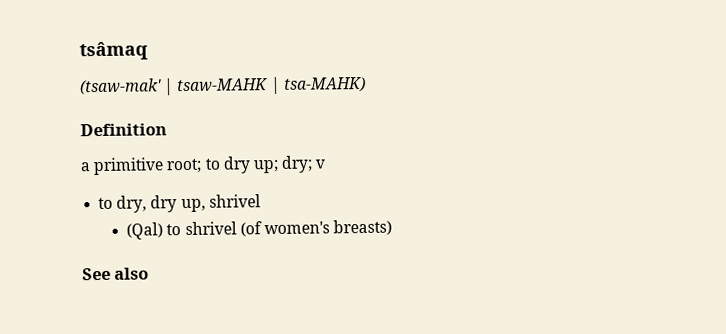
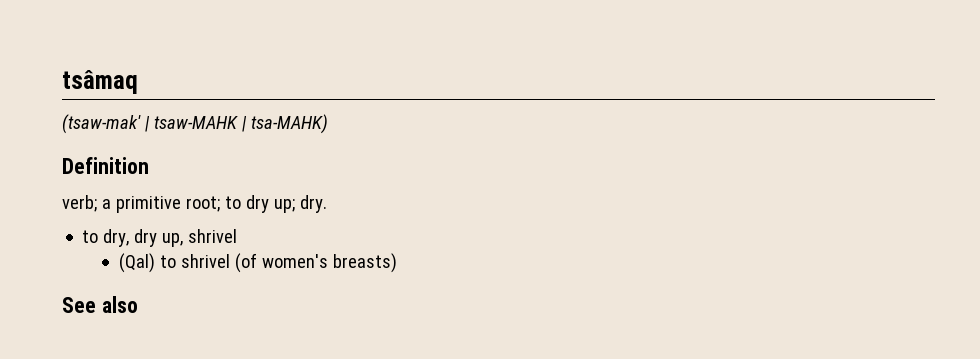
- a primitive root; to dry up; dry; v
+ verb; a primitive root; to dry up; dry.

